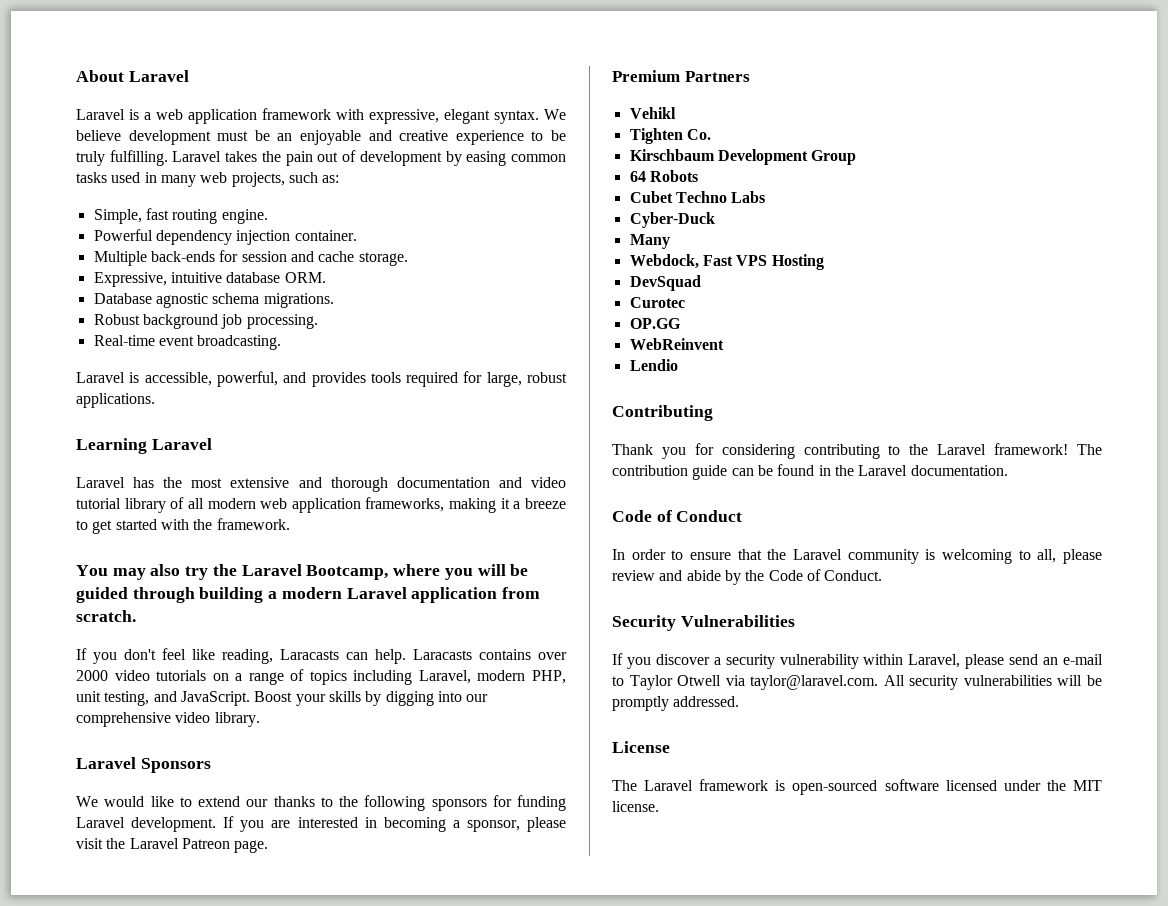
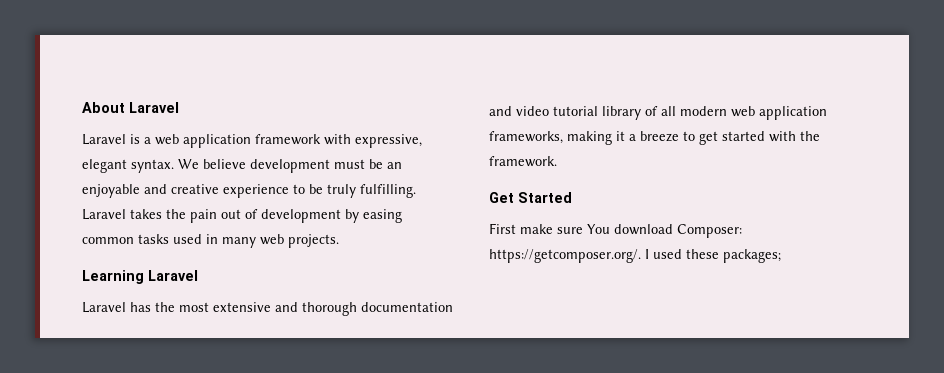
- Laravel takes the pain out of development by easing common tasks used in many web projects, such as:
- Simple, fast routing engine.
- Powerful dependency injection container.
- Multiple back-ends for session and cache storage.
- Expressive, intuitive database ORM.
- Database agnostic schema migrations.
- Robust background job processing.
- Real-time event broadcasting.
- Laravel is accessible, powerful, and provides tools required for large, robust applications.
+ Laravel takes the pain out of development by easing common tasks used in many web projects.
- You may also try the Laravel Bootcamp, where you will be guided through building a modern Laravel application from scratch.
- If you don't feel like reading, Laracasts can help. Laracasts contains over 2000 video tutorials on a range of topics including Laravel, modern PHP, unit testing, and JavaScript. Boost your skills by digging into our comprehensive video library.
- Laravel Sponsors
- We would like to extend our thanks to the following sponsors for funding Laravel development. If you are interested in becoming a sponsor, please visit the Laravel Patreon page.
- Premium Partners
- Vehikl
- Tighten Co.
- Kirschbaum Development Group
- 64 Robots
- Cubet Techno Labs
- Cyber-Duck
- Many
- Webdock, Fast VPS Hosting
- DevSquad
- Curotec
- OP.GG
- WebReinvent
- Lendio
- Contributing
- Thank you for considering contributing to the Laravel framework! The contribution guide can be found in the Laravel documentation.
- Code of Conduct
- In order to ensure that the Laravel community is welcoming to all, please review and abide by the Code of Conduct.
- Security Vulnerabilities
- If you discover a security vulnerability within Laravel, please send an e-mail to Taylor Otwell via taylor@laravel.com. All security vulnerabilities will be promptly addressed.
- License
- The Laravel framework is open-sourced software licensed under the MIT license.
+ Get Started
+ First make sure You download Composer: https://getcomposer.org/. I used these packages;

